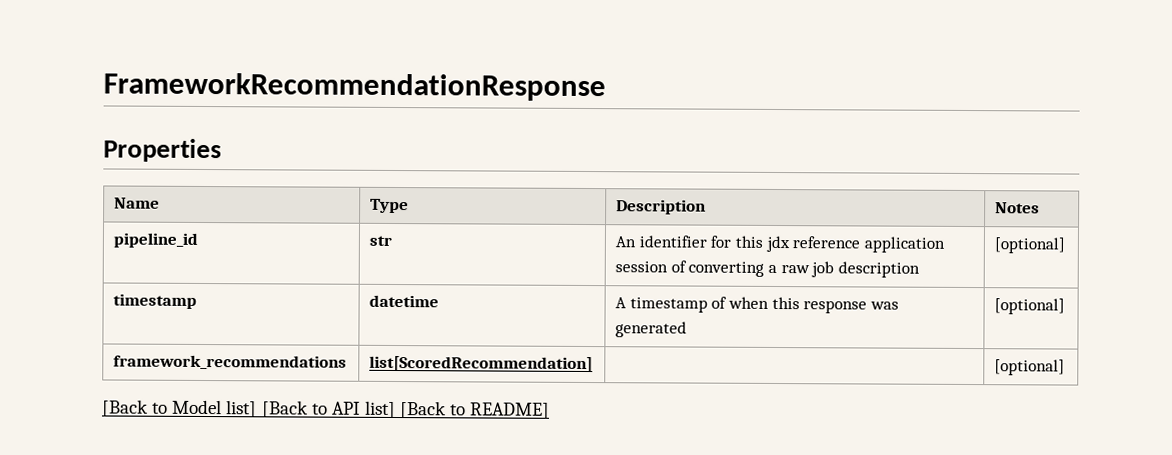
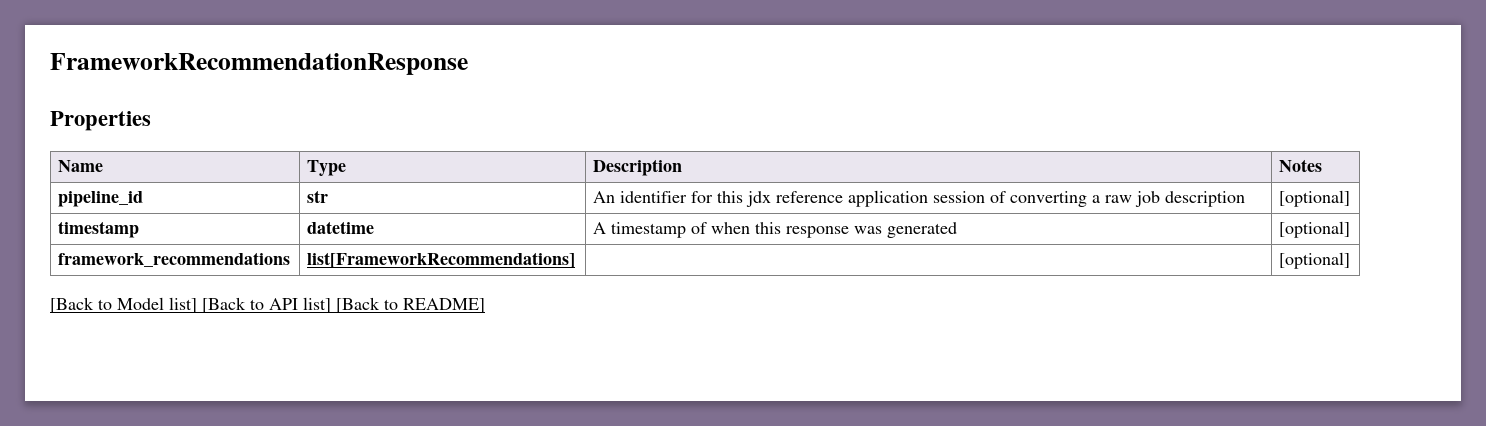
- framework_recommendations | list[ScoredRecommendation] | | [optional]
+ framework_recommendations | list[FrameworkRecommendations] | | [optional]

